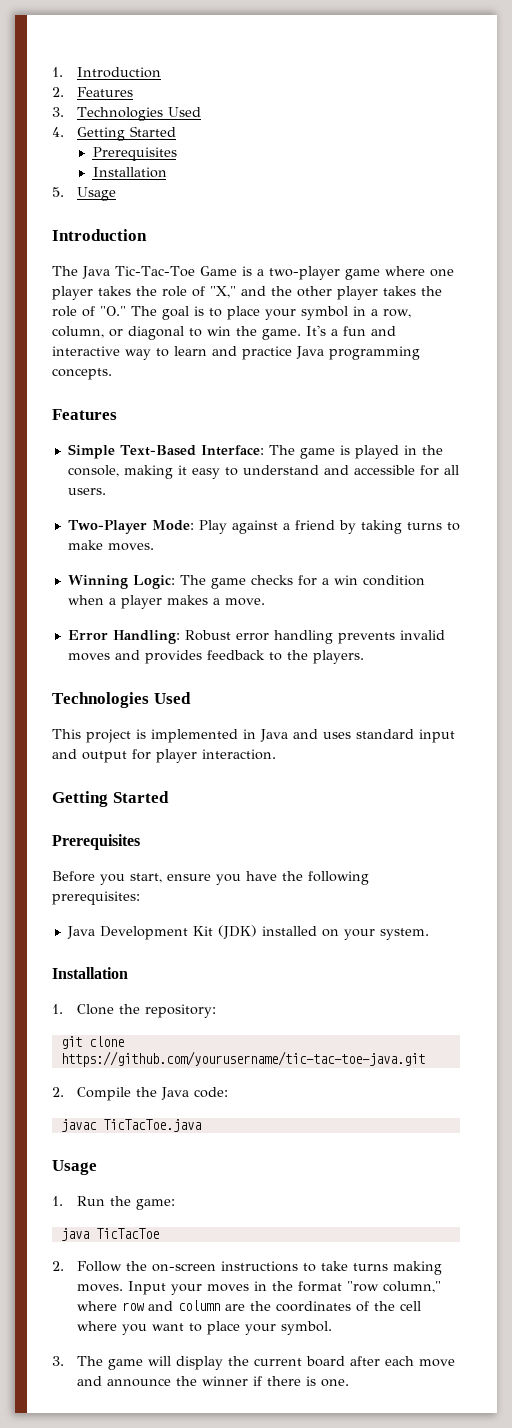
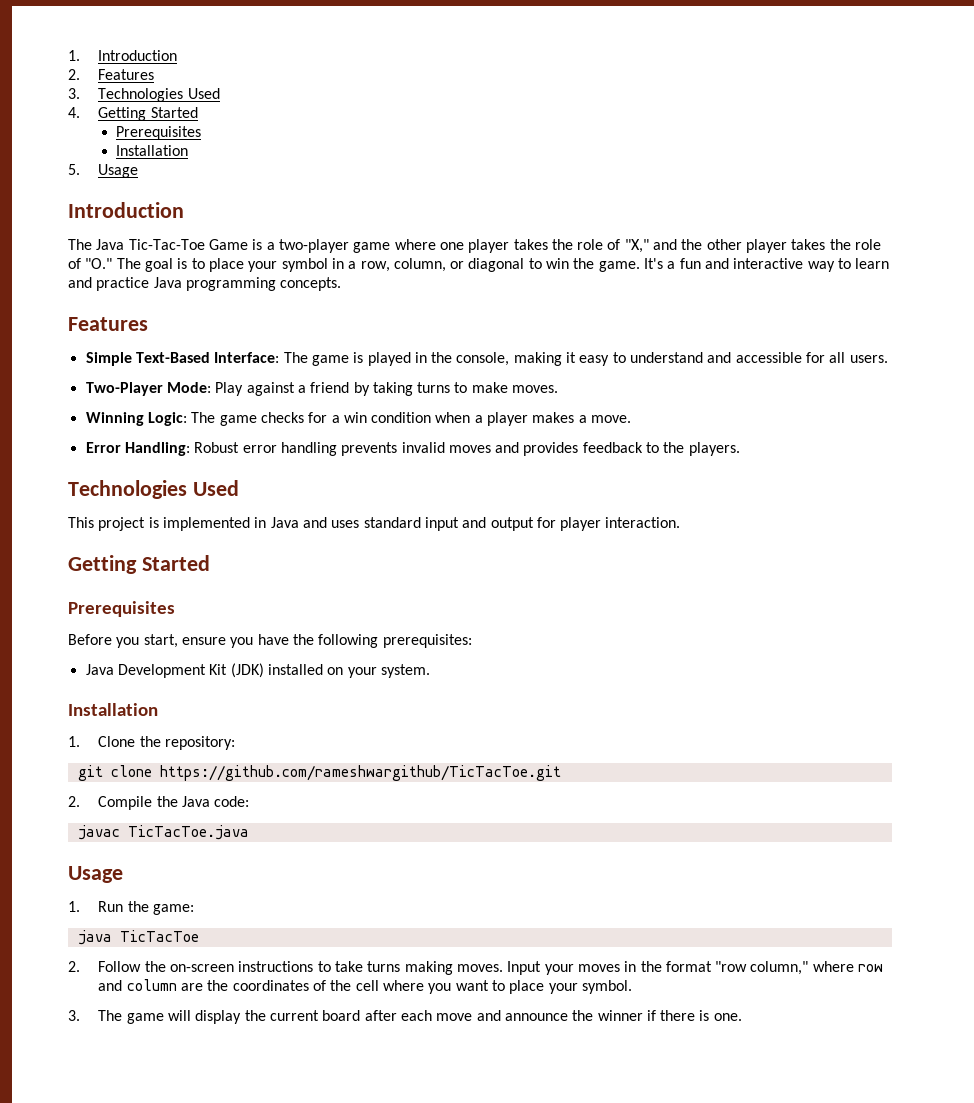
- git clone https://github.com/yourusername/tic-tac-toe-java.git
+ git clone https://github.com/rameshwargithub/TicTacToe.git

